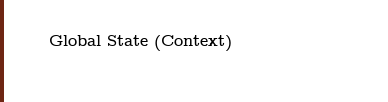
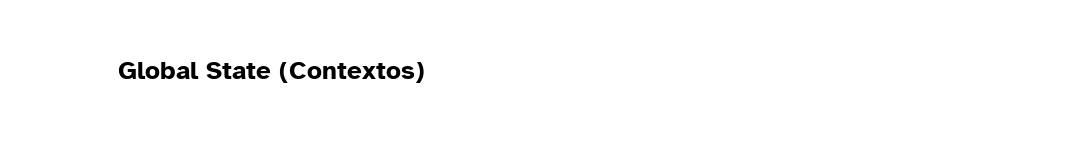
- Global State (Context)
+ Global State (Contextos)

